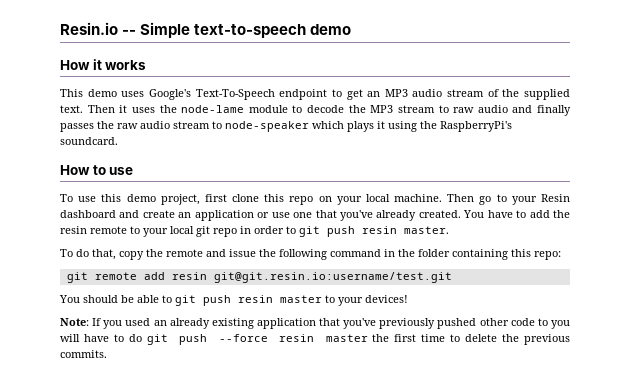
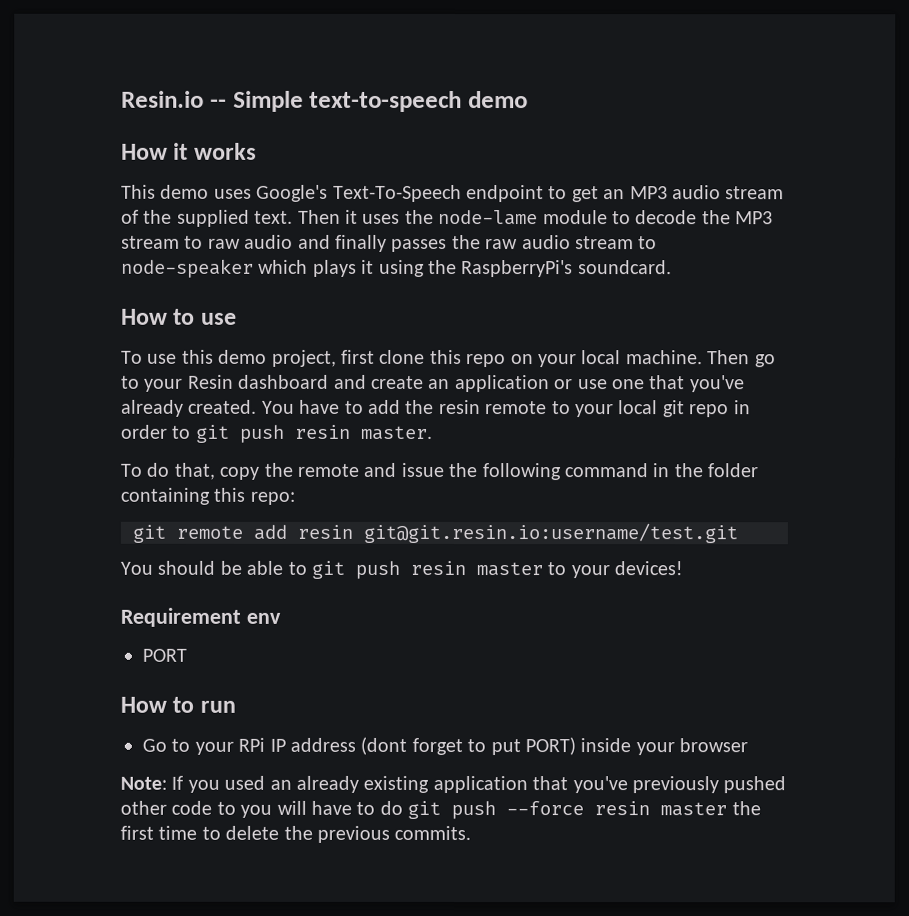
+ Requirement env
+ PORT
+ How to run
+ Go to your RPi IP address (dont forget to put PORT) inside your browser

